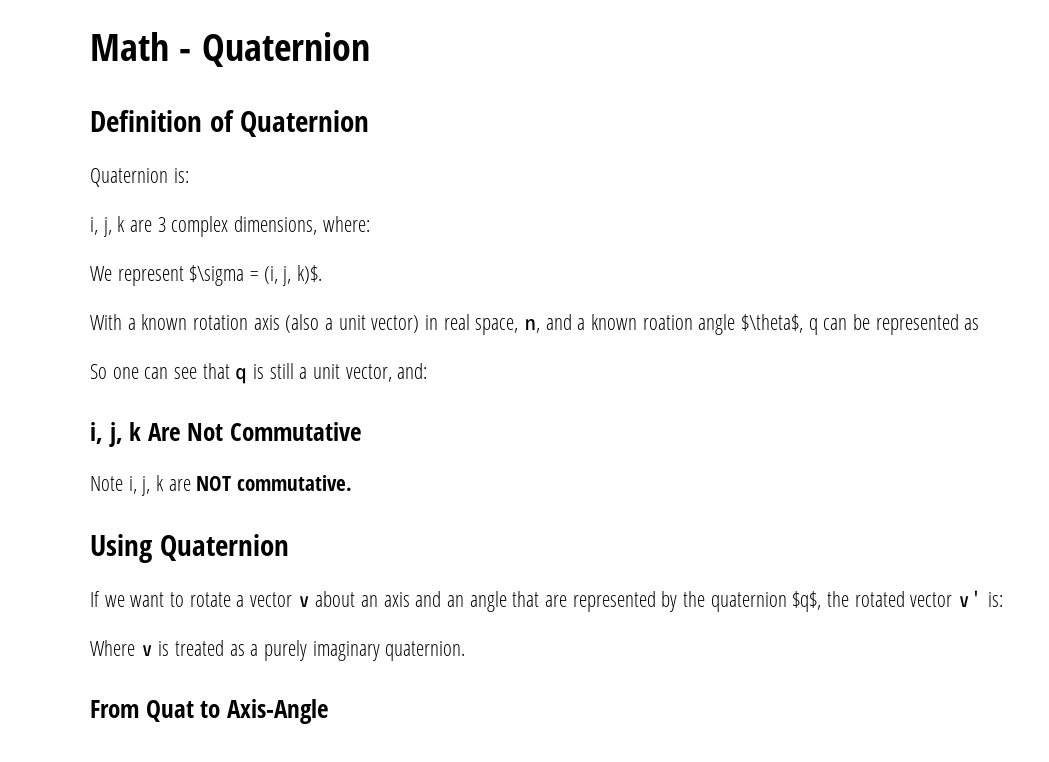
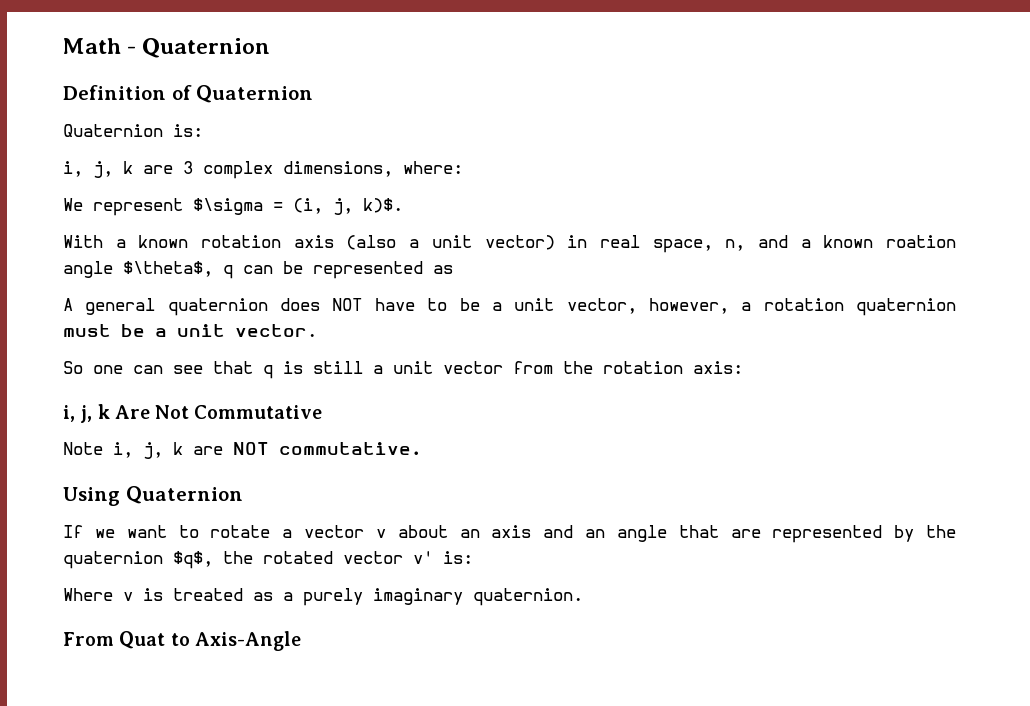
+ A general quaternion does NOT have to be a unit vector, however, a rotation quaternion must be a unit vector.
- So one can see that q is still a unit vector, and:
+ So one can see that q is still a unit vector from the rotation axis:

